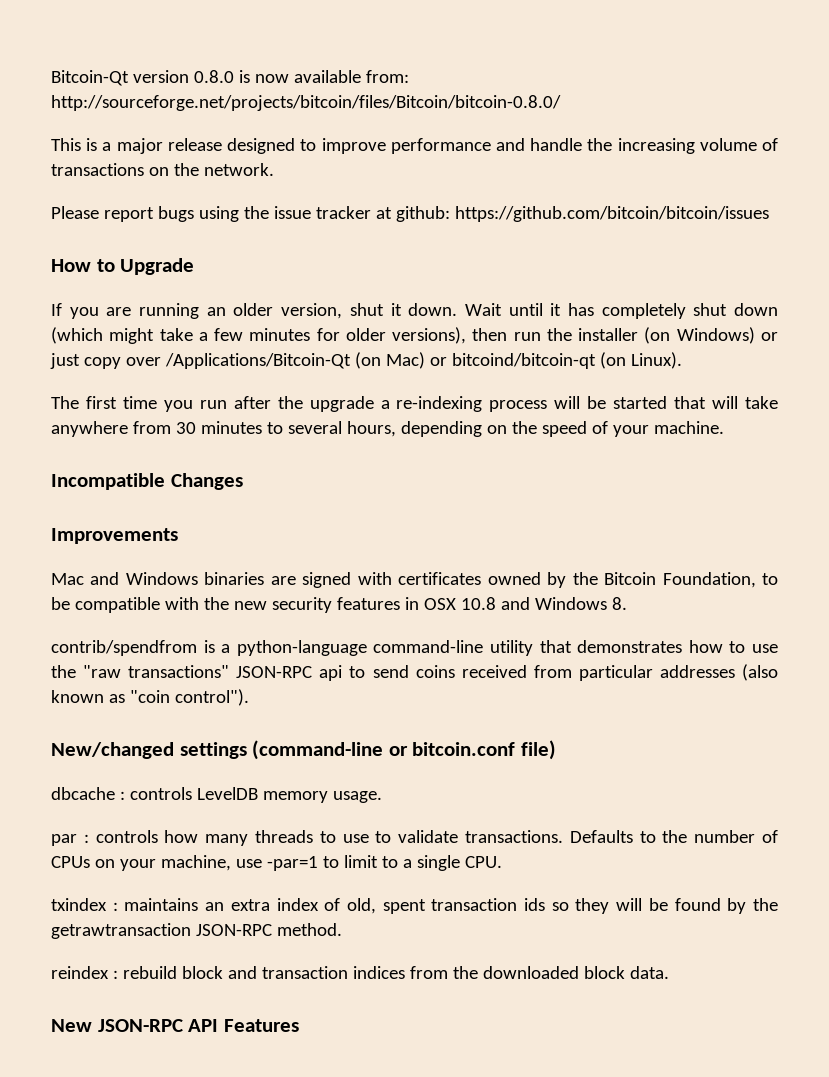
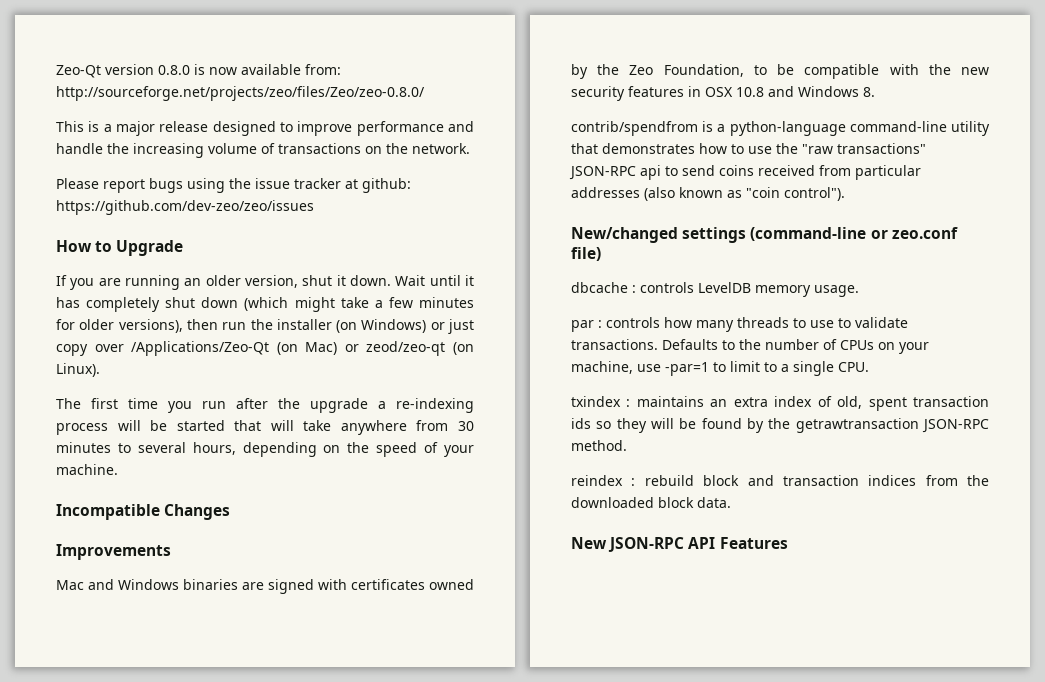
- Bitcoin-Qt version 0.8.0 is now available from: http://sourceforge.net/projects/bitcoin/files/Bitcoin/bitcoin-0.8.0/
+ Zeo-Qt version 0.8.0 is now available from: http://sourceforge.net/projects/zeo/files/Zeo/zeo-0.8.0/
- Please report bugs using the issue tracker at github: https://github.com/bitcoin/bitcoin/issues
+ Please report bugs using the issue tracker at github: https://github.com/dev-zeo/zeo/issues
- Wait until it has completely shut down (which might take a few minutes for older versions), then run the installer (on Windows) or just copy over /Applications/Bitcoin-Qt (on Mac) or bitcoind/bitcoin-qt (on Linux).
+ Wait until it has completely shut down (which might take a few minutes for older versions), then run the installer (on Windows) or just copy over /Applications/Zeo-Qt (on Mac) or zeod/zeo-qt (on Linux).
- Mac and Windows binaries are signed with certificates owned by the Bitcoin Foundation, to be compatible with the new security features in OSX 10.8 and Windows 8.
+ Mac and Windows binaries are signed with certificates owned by the Zeo Foundation, to be compatible with the new security features in OSX 10.8 and Windows 8.
- New/changed settings (command-line or bitcoin.conf file)
+ New/changed settings (command-line or zeo.conf file)

